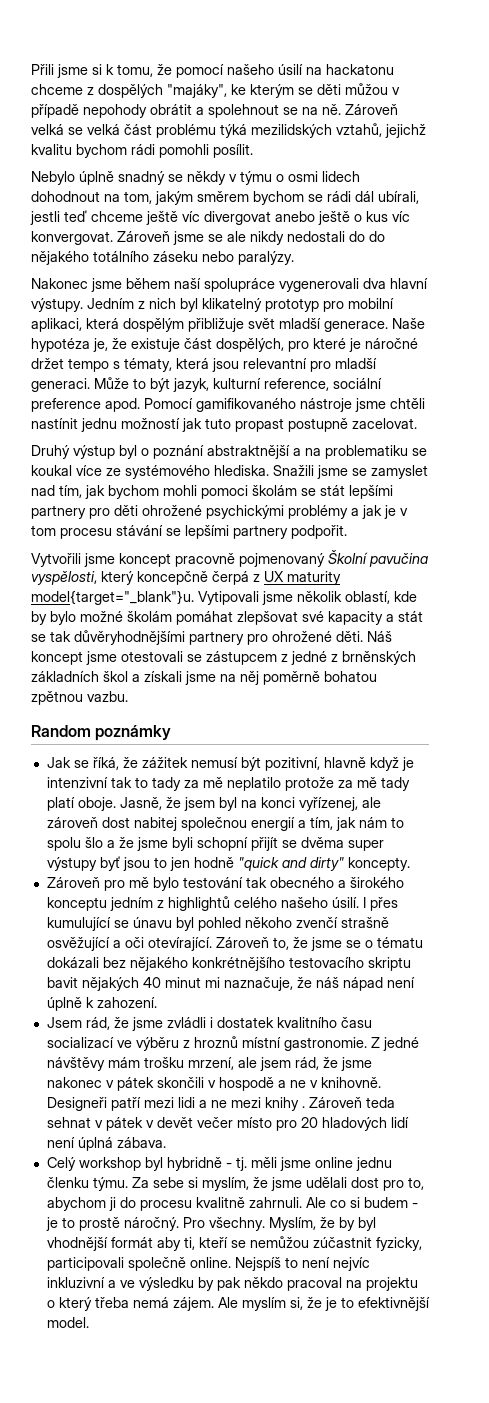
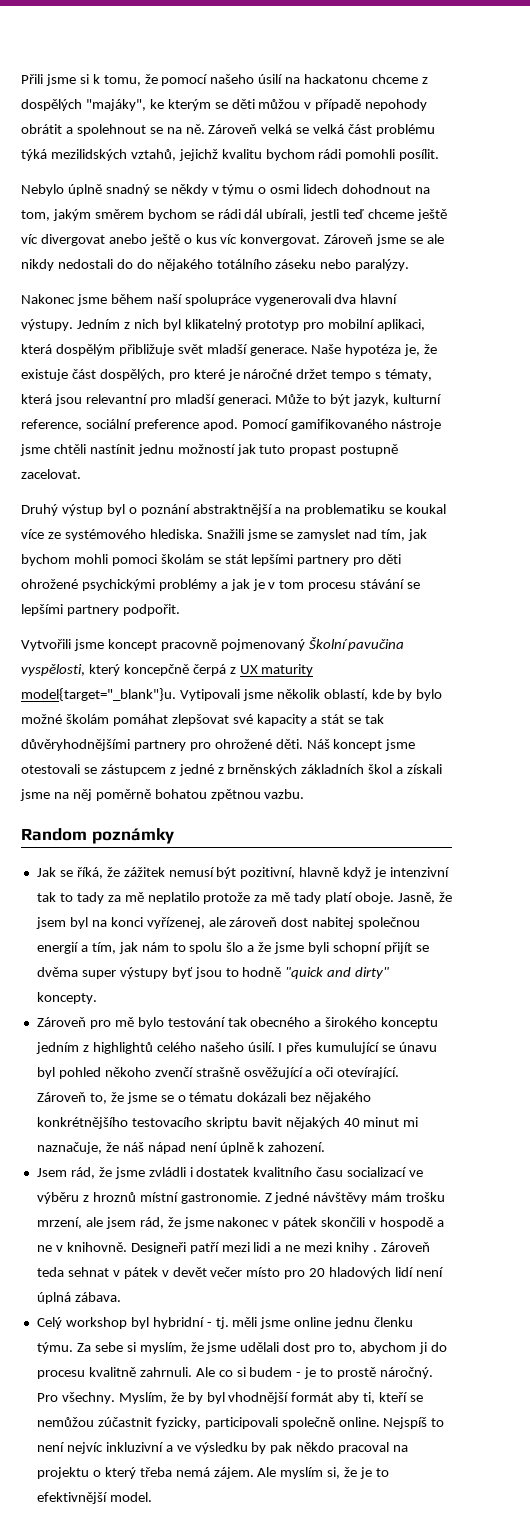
- Jasně, že jsem byl na konci vyřízenej, ale zároveň dost nabitej společnou energií a tím, jak nám to spolu šlo a že jsme byli schopní přijít se dvěma super výstupy byť jsou to jen hodně "quick and dirty" koncepty.
+ Jasně, že jsem byl na konci vyřízenej, ale zároveň dost nabitej společnou energií a tím, jak nám to spolu šlo a že jsme byli schopní přijít se dvěma super výstupy byť jsou to hodně "quick and dirty" koncepty.
- Celý workshop byl hybridně - tj. měli jsme online jednu členku týmu.
+ Celý workshop byl hybridní - tj. měli jsme online jednu členku týmu.

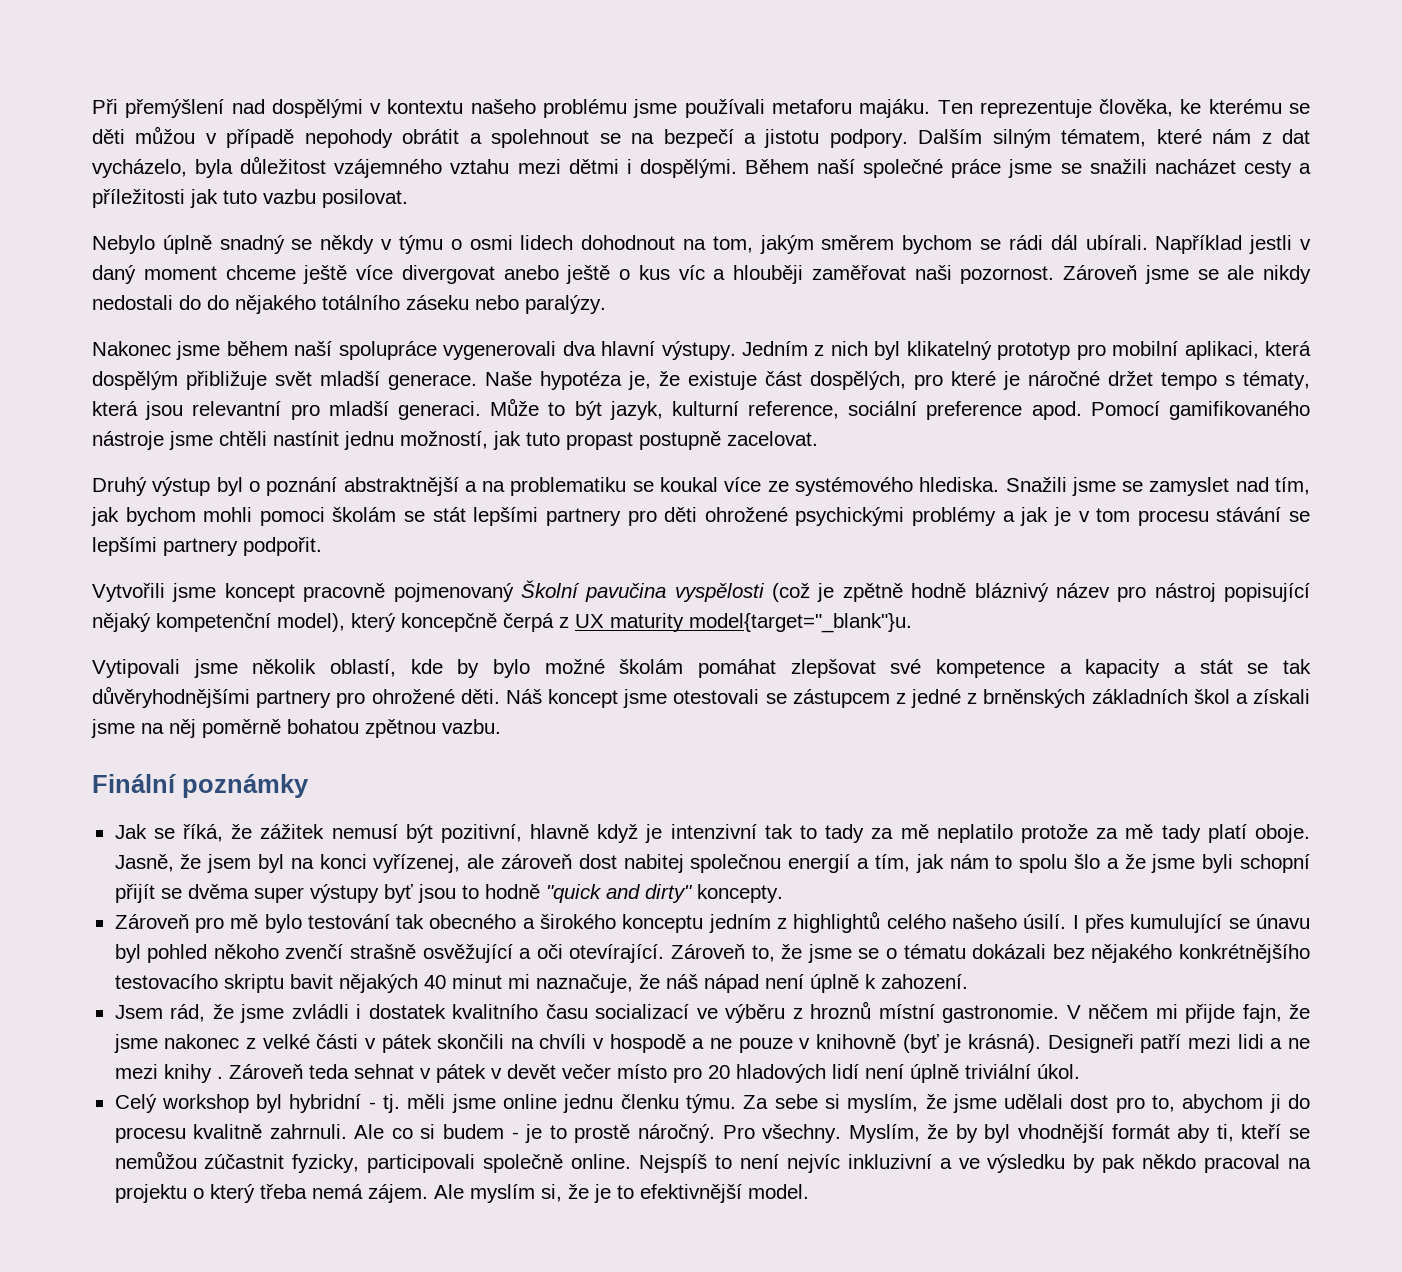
- Přili jsme si k tomu, že pomocí našeho úsilí na hackatonu chceme z dospělých "majáky", ke kterým se děti můžou v případě nepohody obrátit a spolehnout se na ně. Zároveň velká se velká část problému týká mezilidských vztahů, jejichž kvalitu bychom rádi pomohli posílit.
+ Při přemýšlení nad dospělými v kontextu našeho problému jsme používali metaforu majáku. Ten reprezentuje člověka, ke kterému se děti můžou v případě nepohody obrátit a spolehnout se na bezpečí a jistotu podpory. Dalším silným tématem, které nám z dat vycházelo, byla důležitost vzájemného vztahu mezi dětmi i dospělými. Během naší společné práce jsme se snažili nacházet cesty a příležitosti jak tuto vazbu posilovat.
- Nebylo úplně snadný se někdy v týmu o osmi lidech dohodnout na tom, jakým směrem bychom se rádi dál ubírali, jestli teď chceme ještě víc divergovat anebo ještě o kus víc konvergovat.
+ Nebylo úplně snadný se někdy v týmu o osmi lidech dohodnout na tom, jakým směrem bychom se rádi dál ubírali. Například jestli v daný moment chceme ještě více divergovat anebo ještě o kus víc a hlouběji zaměřovat naši pozornost.
- Pomocí gamifikovaného nástroje jsme chtěli nastínit jednu možností jak tuto propast postupně zacelovat.
+ Pomocí gamifikovaného nástroje jsme chtěli nastínit jednu možností, jak tuto propast postupně zacelovat.
- Vytvořili jsme koncept pracovně pojmenovaný Školní pavučina vyspělosti, který koncepčně čerpá z UX maturity model{target="_blank"}u. Vytipovali jsme několik oblastí, kde by bylo možné školám pomáhat zlepšovat své kapacity a stát se tak důvěryhodnějšími partnery pro ohrožené děti.
+ Vytvořili jsme koncept pracovně pojmenovaný Školní pavučina vyspělosti (což je zpětně hodně bláznivý název pro nástroj popisující nějaký kompetenční model), který koncepčně čerpá z UX maturity model{target="_blank"}u.
+ Vytipovali jsme několik oblastí, kde by bylo možné školám pomáhat zlepšovat své kompetence a kapacity a stát se tak důvěryhodnějšími partnery pro ohrožené děti.
- Random poznámky
+ Finální poznámky
- Z jedné návštěvy mám trošku mrzení, ale jsem rád, že jsme nakonec v pátek skončili v hospodě a ne v knihovně.
+ V něčem mi přijde fajn, že jsme nakonec z velké části v pátek skončili na chvíli v hospodě a ne pouze v knihovně (byť je krásná).
- Zároveň teda sehnat v pátek v devět večer místo pro 20 hladových lidí není úplná zábava.
+ Zároveň teda sehnat v pátek v devět večer místo pro 20 hladových lidí není úplně triviální úkol.

